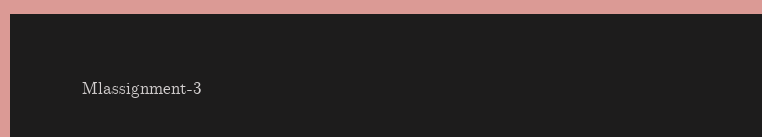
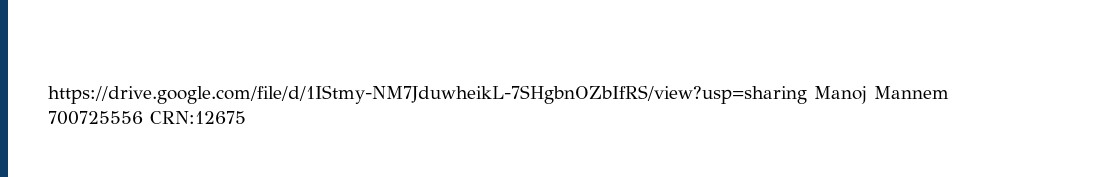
- Mlassignment-3
+ https://drive.google.com/file/d/1IStmy-NM7JduwheikL-7SHgbnOZbIfRS/view?usp=sharing Manoj Mannem 700725556 CRN:12675

